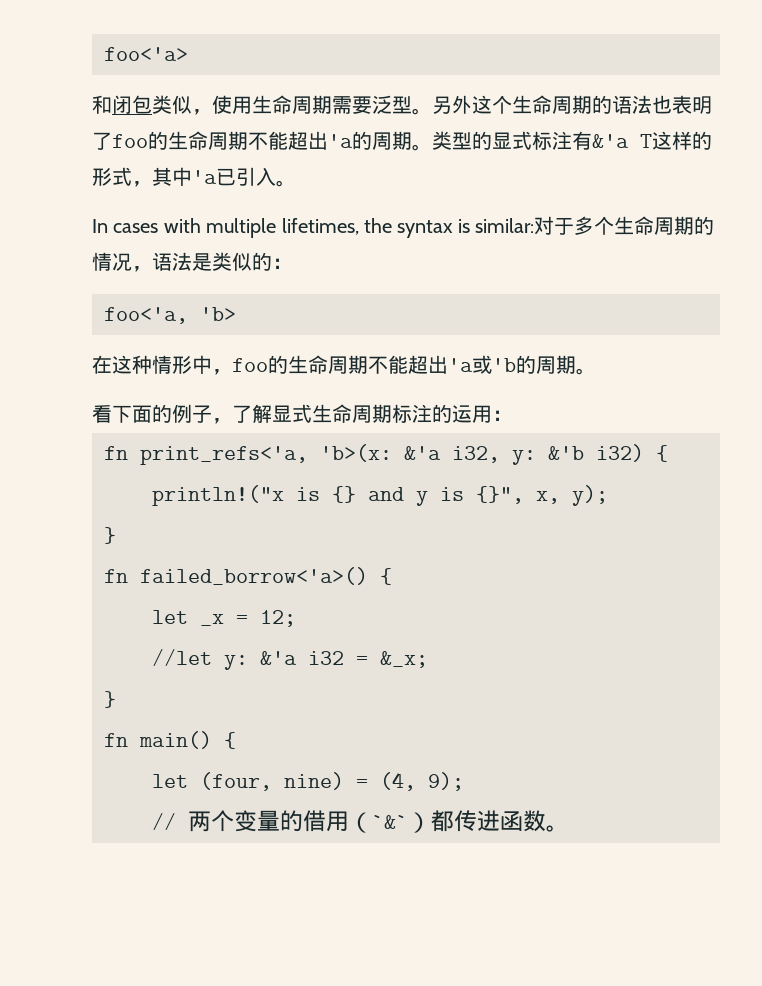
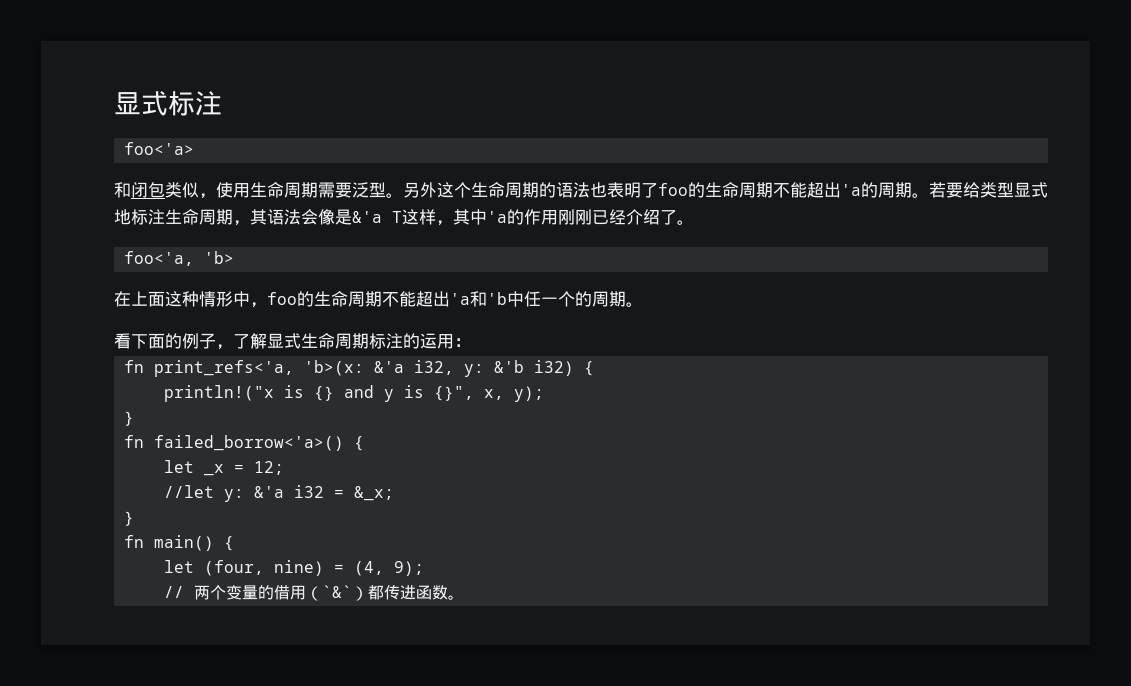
+ 显式标注
- 类型的显式标注有&'a T这样的形式，其中'a已引入。
- In cases with multiple lifetimes, the syntax is similar:对于多个生命周期的情况，语法是类似的：
+ 若要给类型显式地标注生命周期，其语法会像是&'a T这样，其中'a的作用刚刚已经介绍了。
- 在这种情形中，foo的生命周期不能超出'a或'b的周期。
+ 在上面这种情形中，foo的生命周期不能超出'a和'b中任一个的周期。

